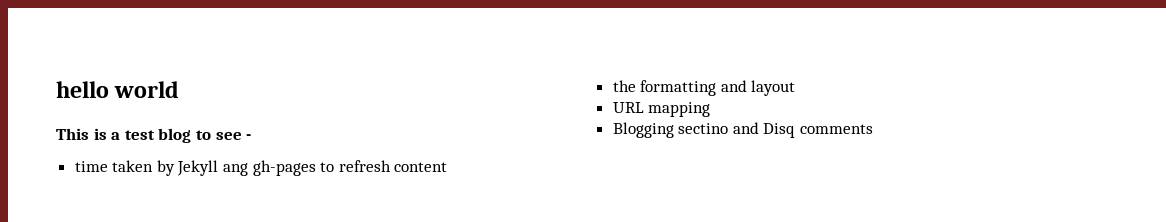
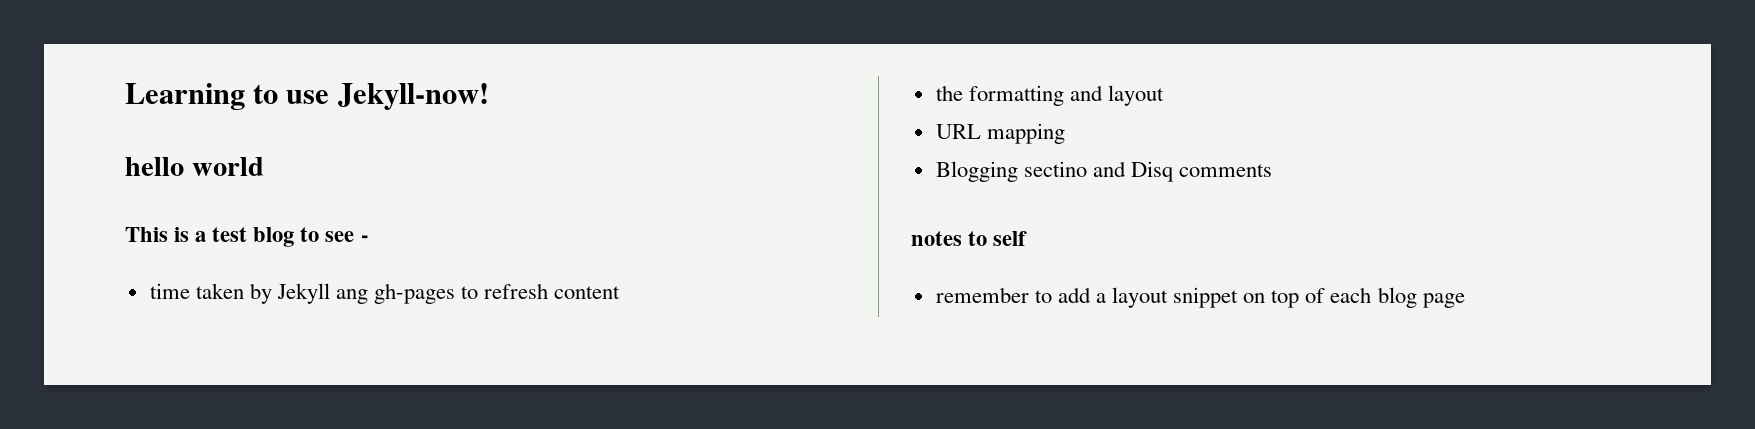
+ Learning to use Jekyll-now!
+ notes to self
+ remember to add a layout snippet on top of each blog page

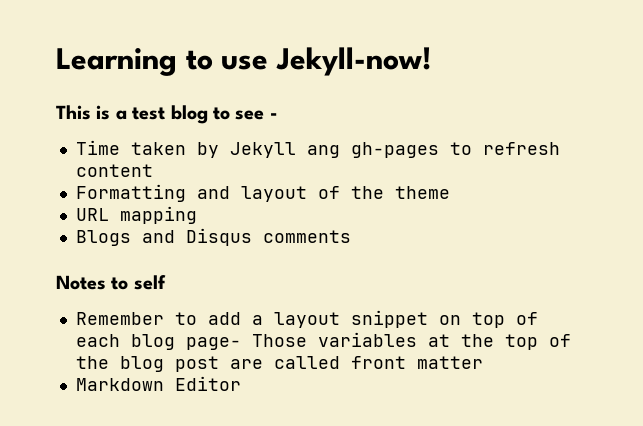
- hello world
- time taken by Jekyll ang gh-pages to refresh content
+ Time taken by Jekyll ang gh-pages to refresh content
- the formatting and layout
+ Formatting and layout of the theme
- Blogging sectino and Disq comments
+ Blogs and Disqus comments
- notes to self
+ Notes to self
- remember to add a layout snippet on top of each blog page
+ Remember to add a layout snippet on top of each blog page- Those variables at the top of the blog post are called front matter
+ Markdown Editor

